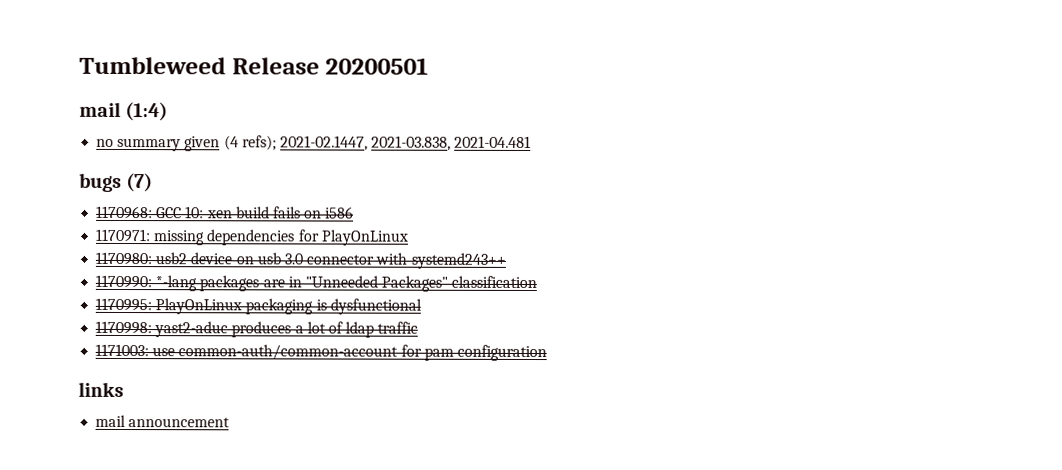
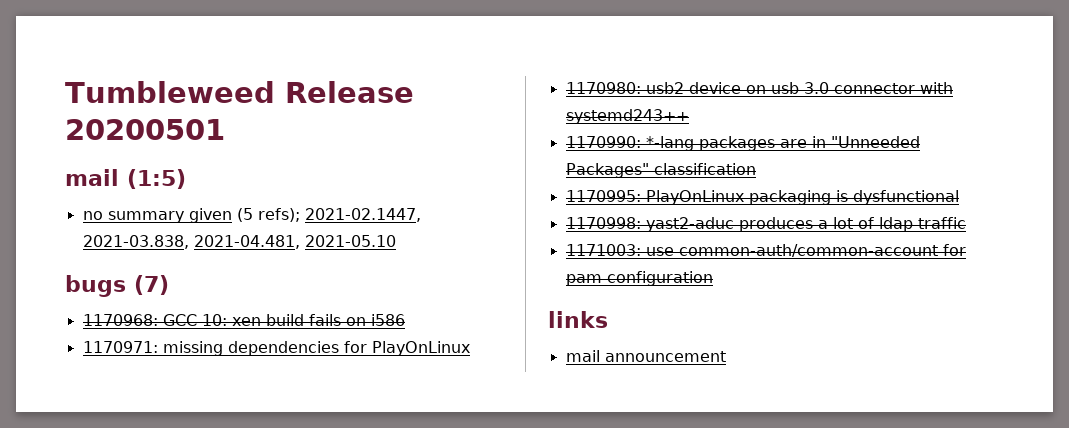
- mail (1:4)
+ mail (1:5)
- no summary given (4 refs); 2021-02.1447, 2021-03.838, 2021-04.481
+ no summary given (5 refs); 2021-02.1447, 2021-03.838, 2021-04.481, 2021-05.10

